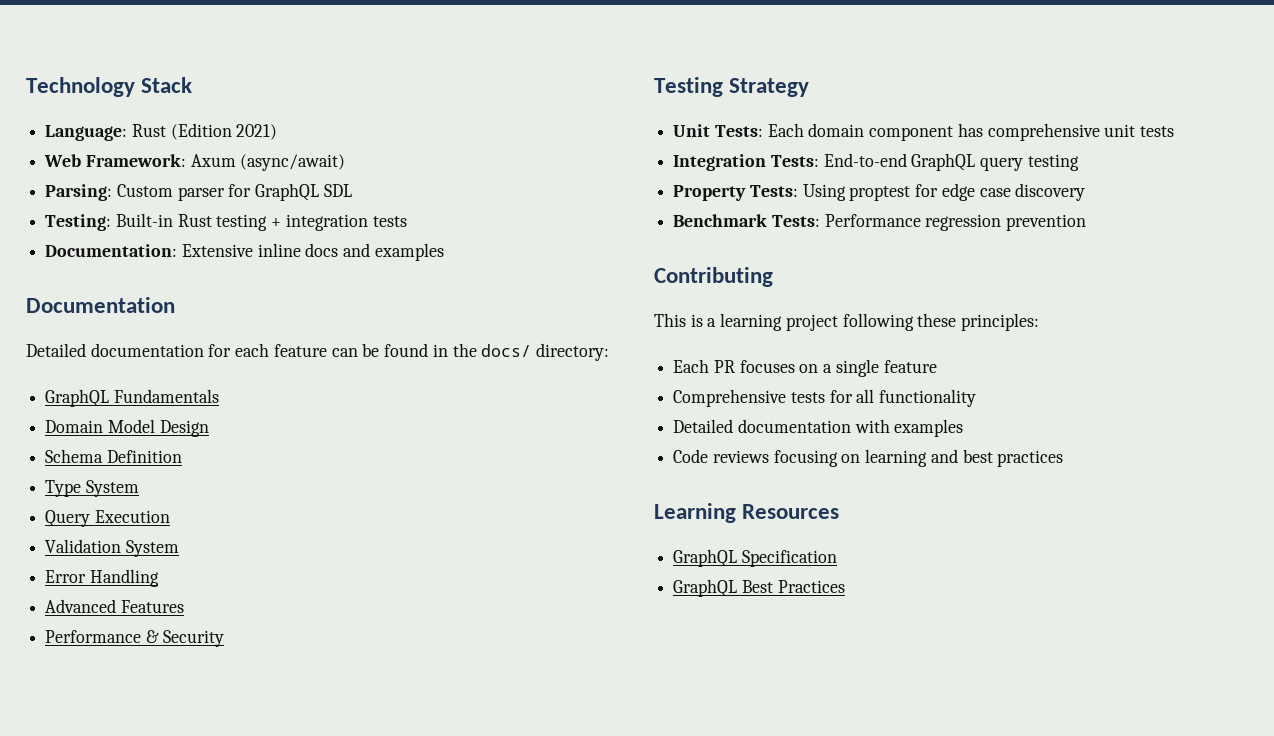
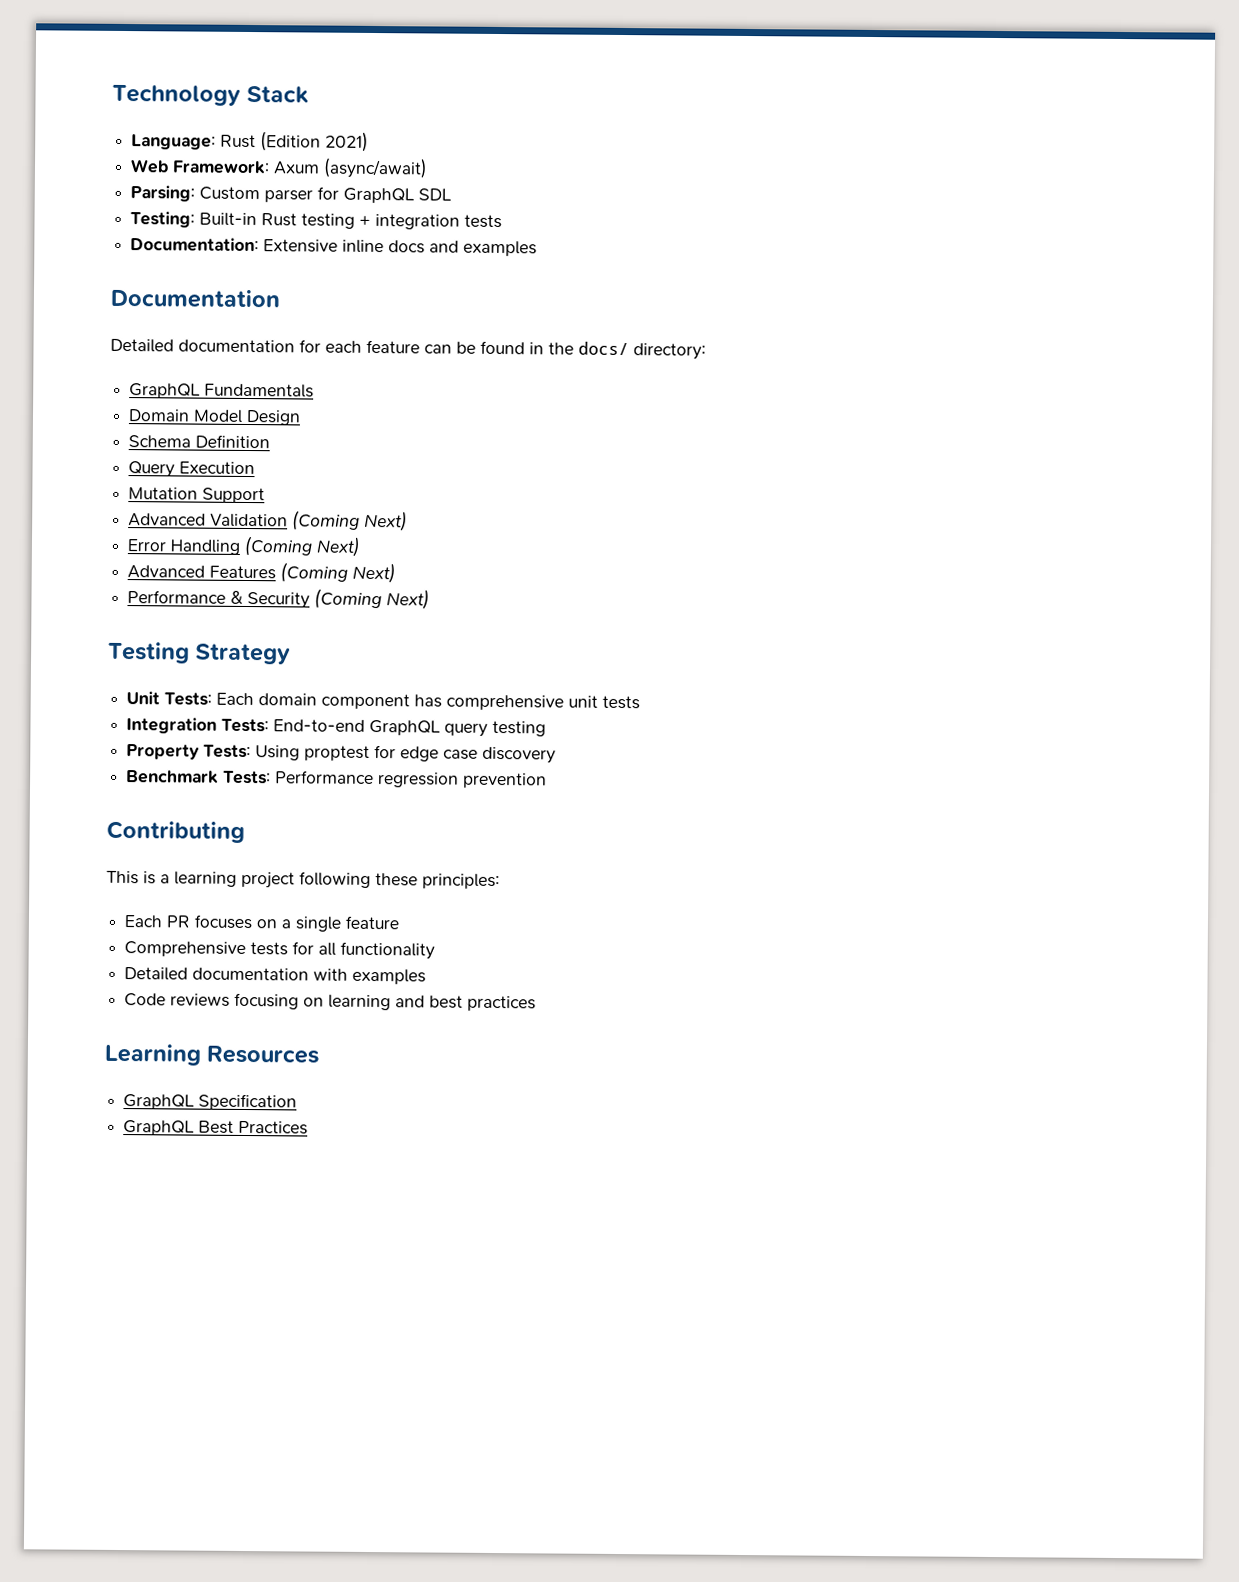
- Type System
- Validation System
+ Mutation Support
+ Advanced Validation (Coming Next)
- Error Handling
+ Error Handling (Coming Next)
- Advanced Features
+ Advanced Features (Coming Next)
- Performance & Security
+ Performance & Security (Coming Next)

